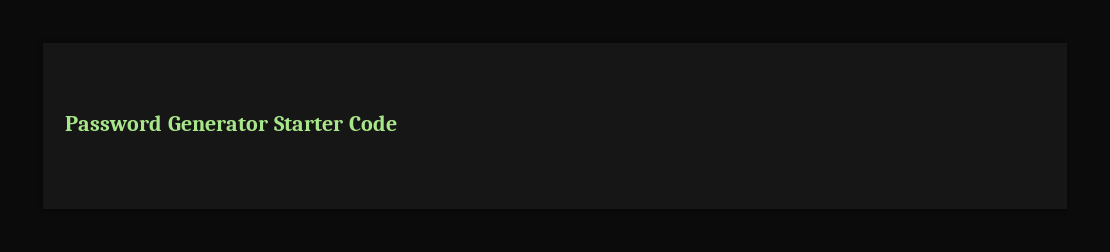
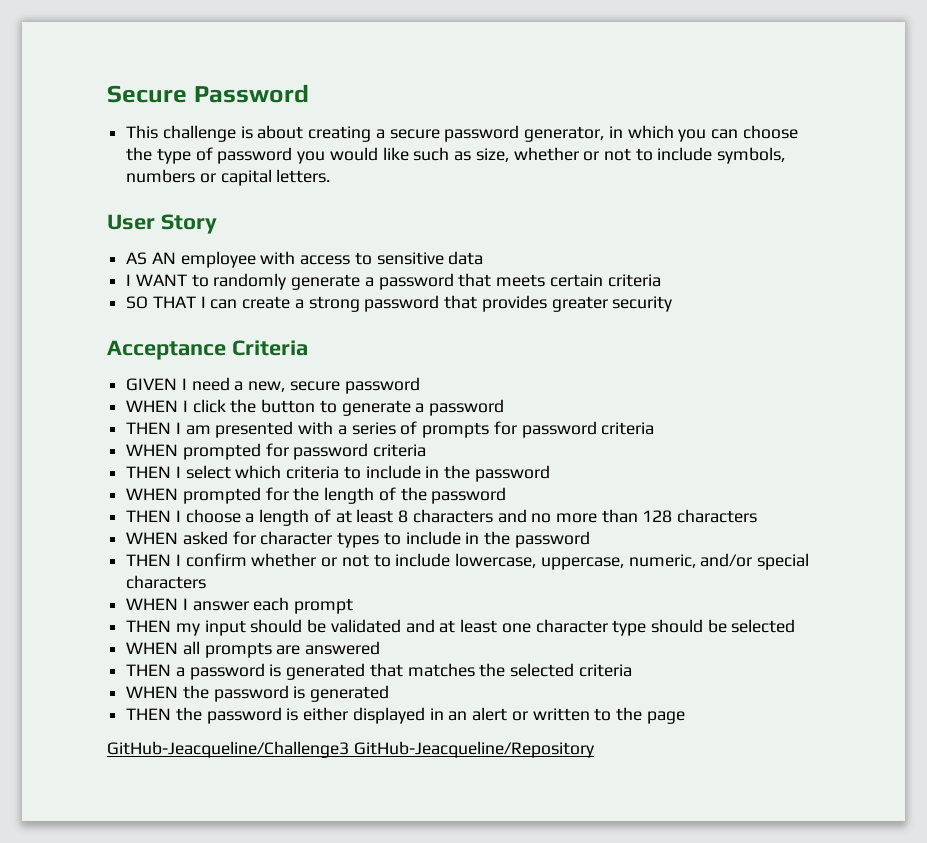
- Password Generator Starter Code
+ Secure Password
+ This challenge is about creating a secure password generator, in which you can choose the type of password you would like such as size, whether or not to include symbols, numbers or capital letters.
+ User Story
+ AS AN employee with access to sensitive data
+ I WANT to randomly generate a password that meets certain criteria
+ SO THAT I can create a strong password that provides greater security
+ Acceptance Criteria
+ GIVEN I need a new, secure password
+ WHEN I click the button to generate a password
+ THEN I am presented with a series of prompts for password criteria
+ WHEN prompted for password criteria
+ THEN I select which criteria to include in the password
+ WHEN prompted for the length of the password
+ THEN I choose a length of at least 8 characters and no more than 128 characters
+ WHEN asked for character types to include in the password
+ THEN I confirm whether or not to include lowercase, uppercase, numeric, and/or special characters
+ WHEN I answer each prompt
+ THEN my input should be validated and at least one character type should be selected
+ WHEN all prompts are answered
+ THEN a password is generated that matches the selected criteria
+ WHEN the password is generated
+ THEN the password is either displayed in an alert or written to the page
+ GitHub-Jeacqueline/Challenge3 GitHub-Jeacqueline/Repository

